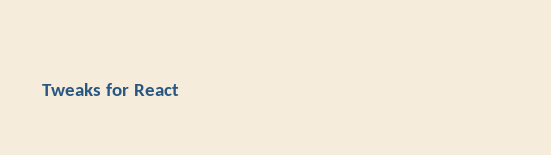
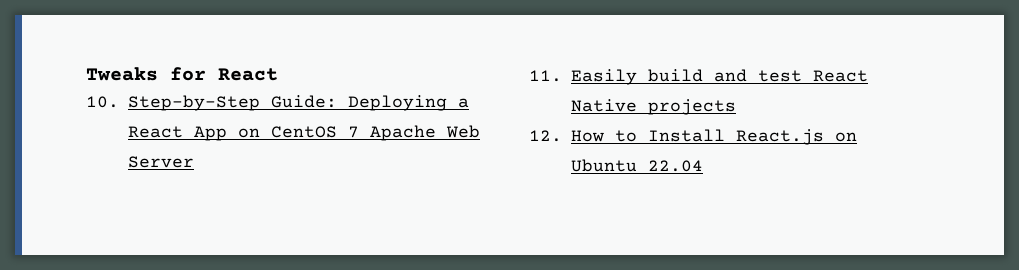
+ 10. Step-by-Step Guide: Deploying a React App on CentOS 7 Apache Web Server
+ 11. Easily build and test React Native projects
+ 12. How to Install React.js on Ubuntu 22.04

